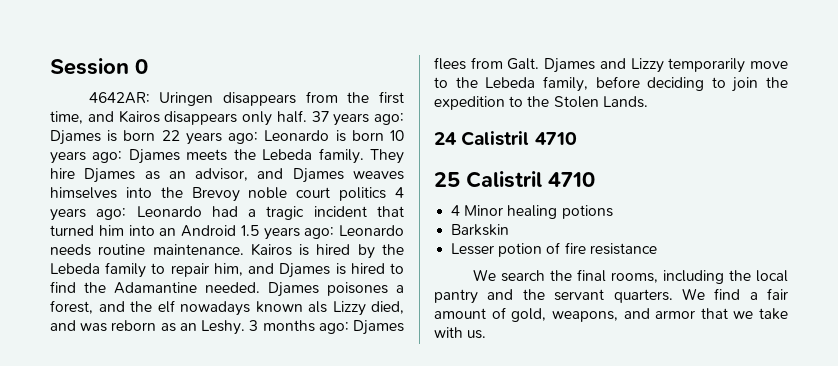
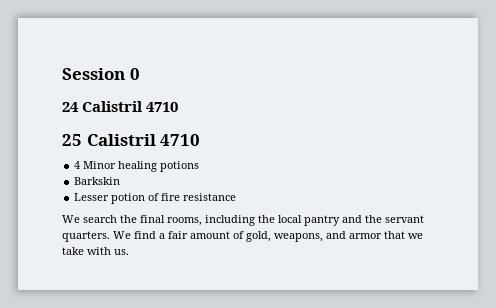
- 4642AR: Uringen disappears from the first time, and Kairos disappears only half. 37 years ago: Djames is born 22 years ago: Leonardo is born 10 years ago: Djames meets the Lebeda family. They hire Djames as an advisor, and Djames weaves himselves into the Brevoy noble court politics 4 years ago: Leonardo had a tragic incident that turned him into an Android 1.5 years ago: Leonardo needs routine maintenance. Kairos is hired by the Lebeda family to repair him, and Djames is hired to find the Adamantine needed. Djames poisones a forest, and the elf nowadays known als Lizzy died, and was reborn as an Leshy. 3 months ago: Djames flees from Galt. Djames and Lizzy temporarily move to the Lebeda family, before deciding to join the expedition to the Stolen Lands.

